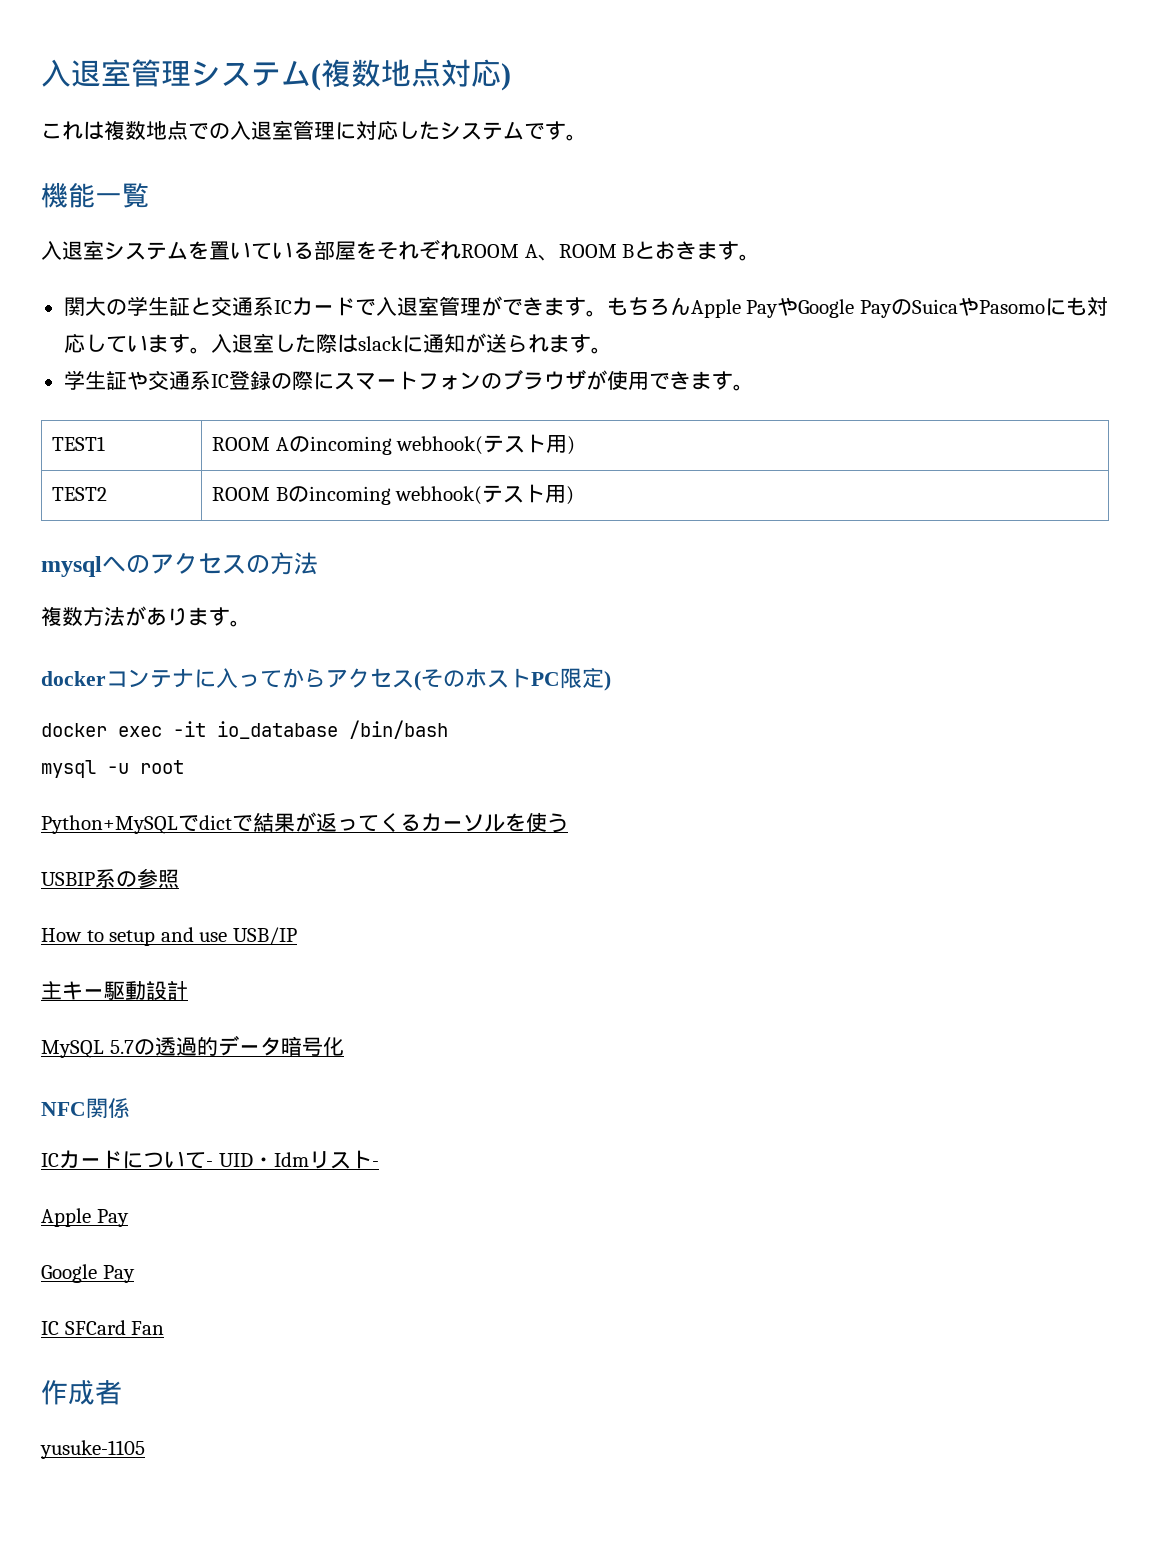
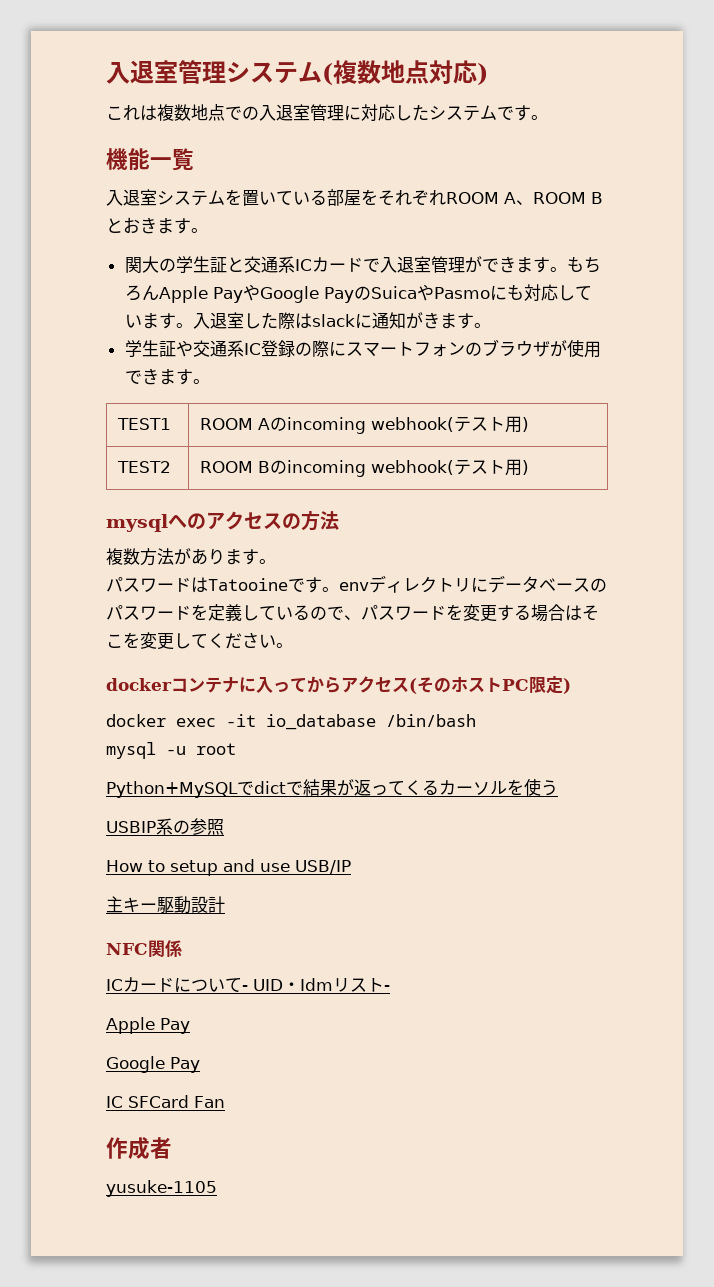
- もちろんApple PayやGoogle PayのSuicaやPasomoにも対応しています。
+ もちろんApple PayやGoogle PayのSuicaやPasmoにも対応しています。
- 入退室した際はslackに通知が送られます。
+ 入退室した際はslackに通知がきます。
+ パスワードはTatooineです。envディレクトリにデータベースのパスワードを定義しているので、パスワードを変更する場合はそこを変更してください。
- MySQL 5.7の透過的データ暗号化

